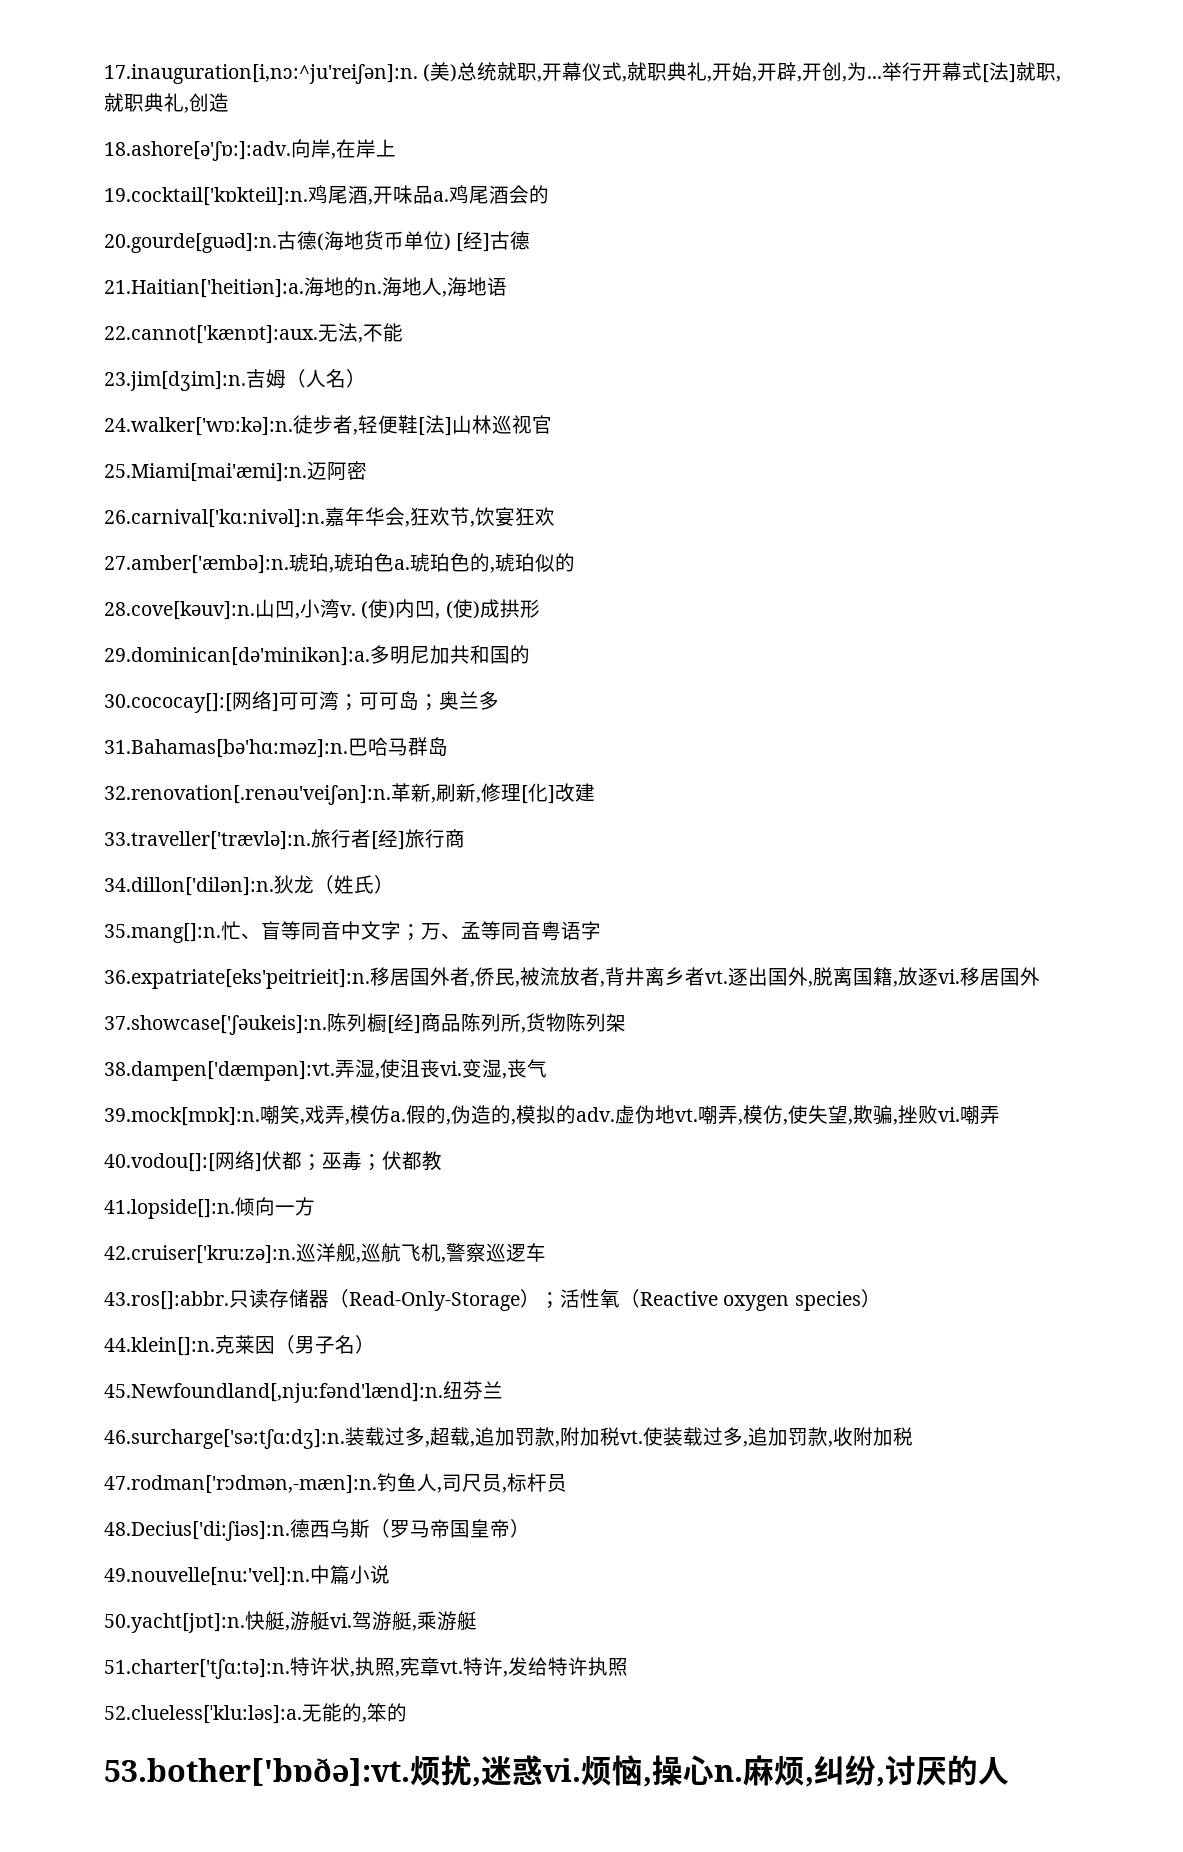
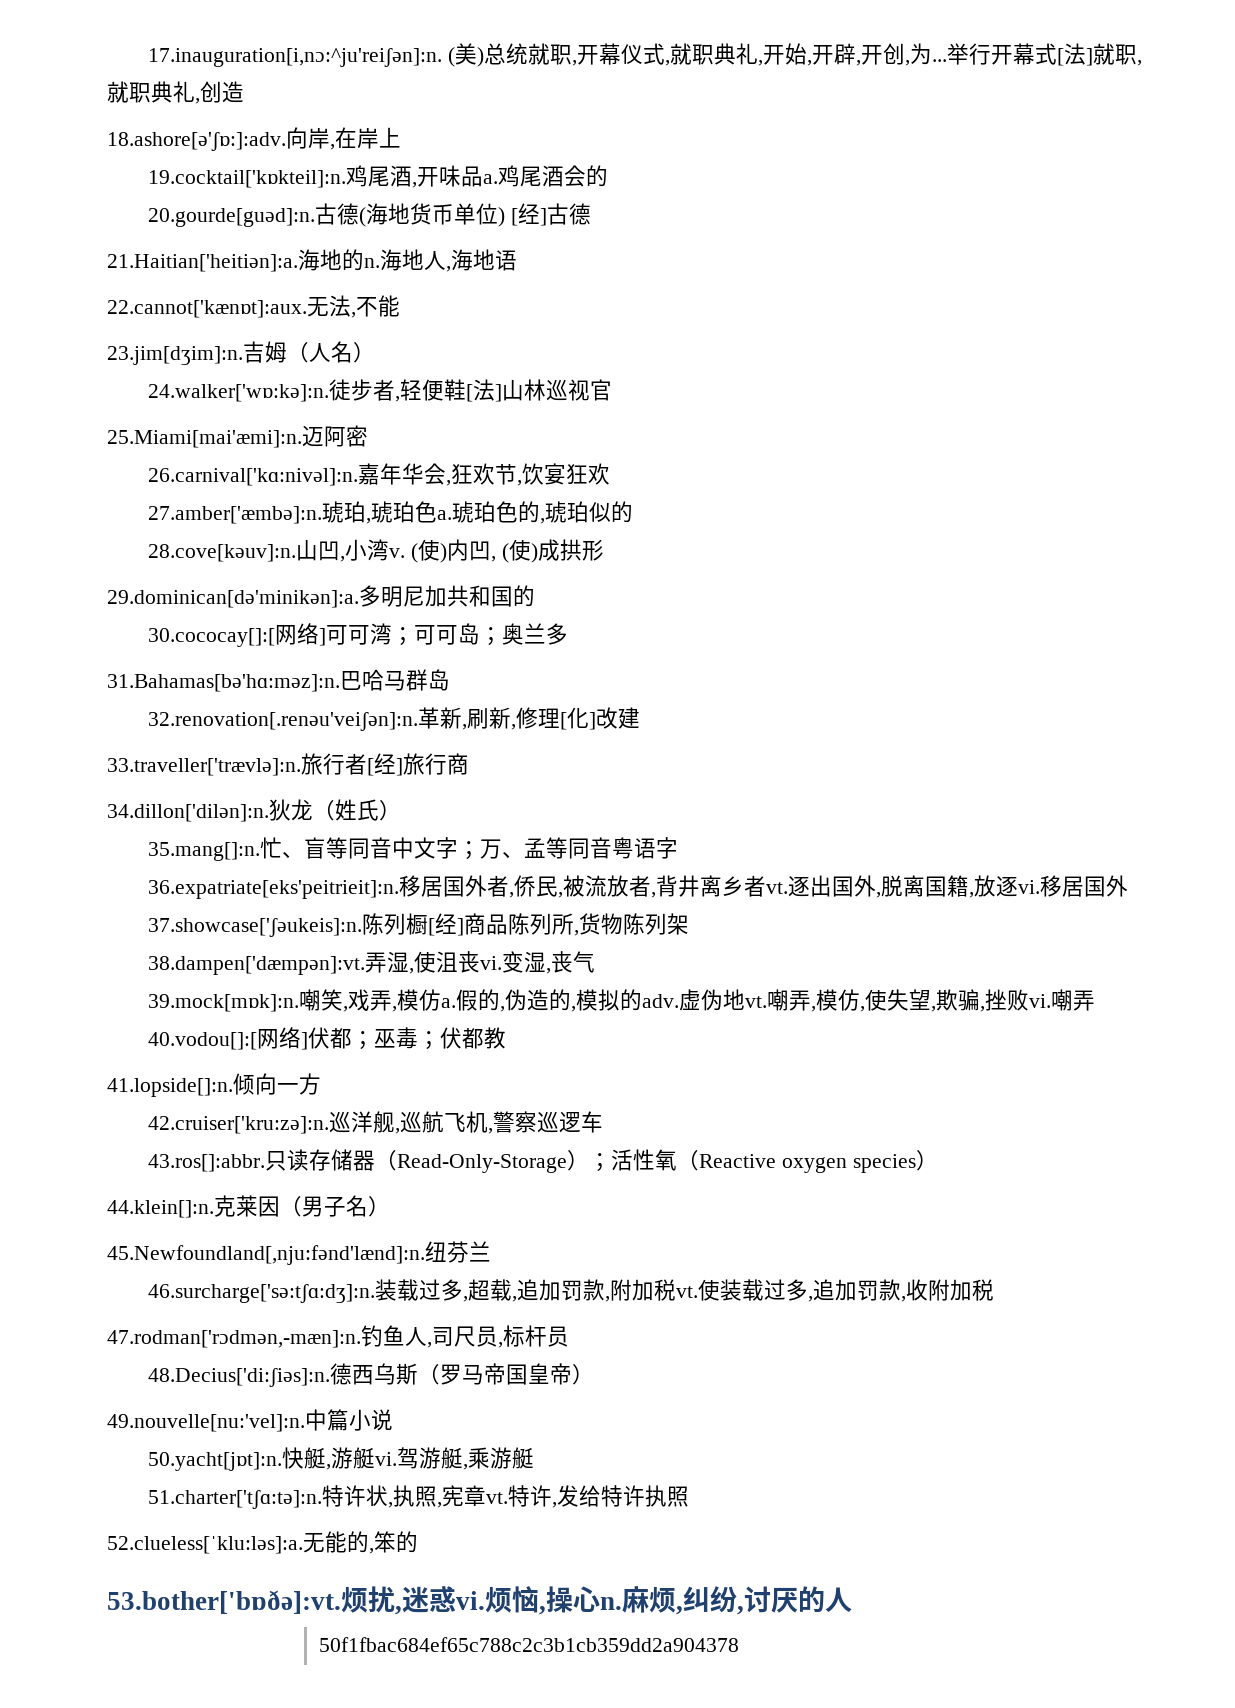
+ 50f1fbac684ef65c788c2c3b1cb359dd2a904378

